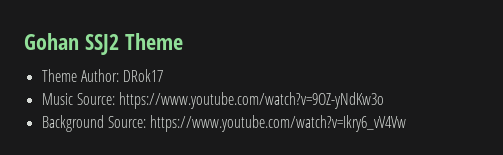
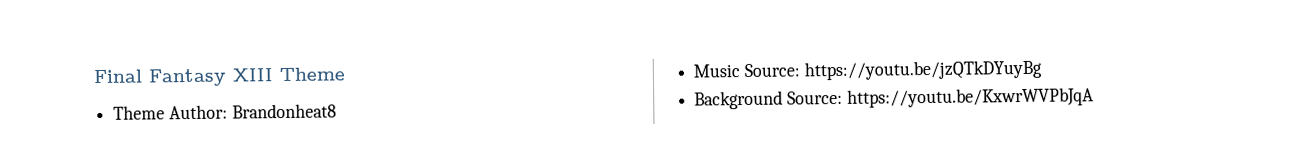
- Gohan SSJ2 Theme
+ Final Fantasy XIII Theme
- Theme Author: DRok17
+ Theme Author: Brandonheat8
- Music Source: https://www.youtube.com/watch?v=9OZ-yNdKw3o
+ Music Source: https://youtu.be/jzQTkDYuyBg
- Background Source: https://www.youtube.com/watch?v=Ikry6_vV4Vw
+ Background Source: https://youtu.be/KxwrWVPbJqA

